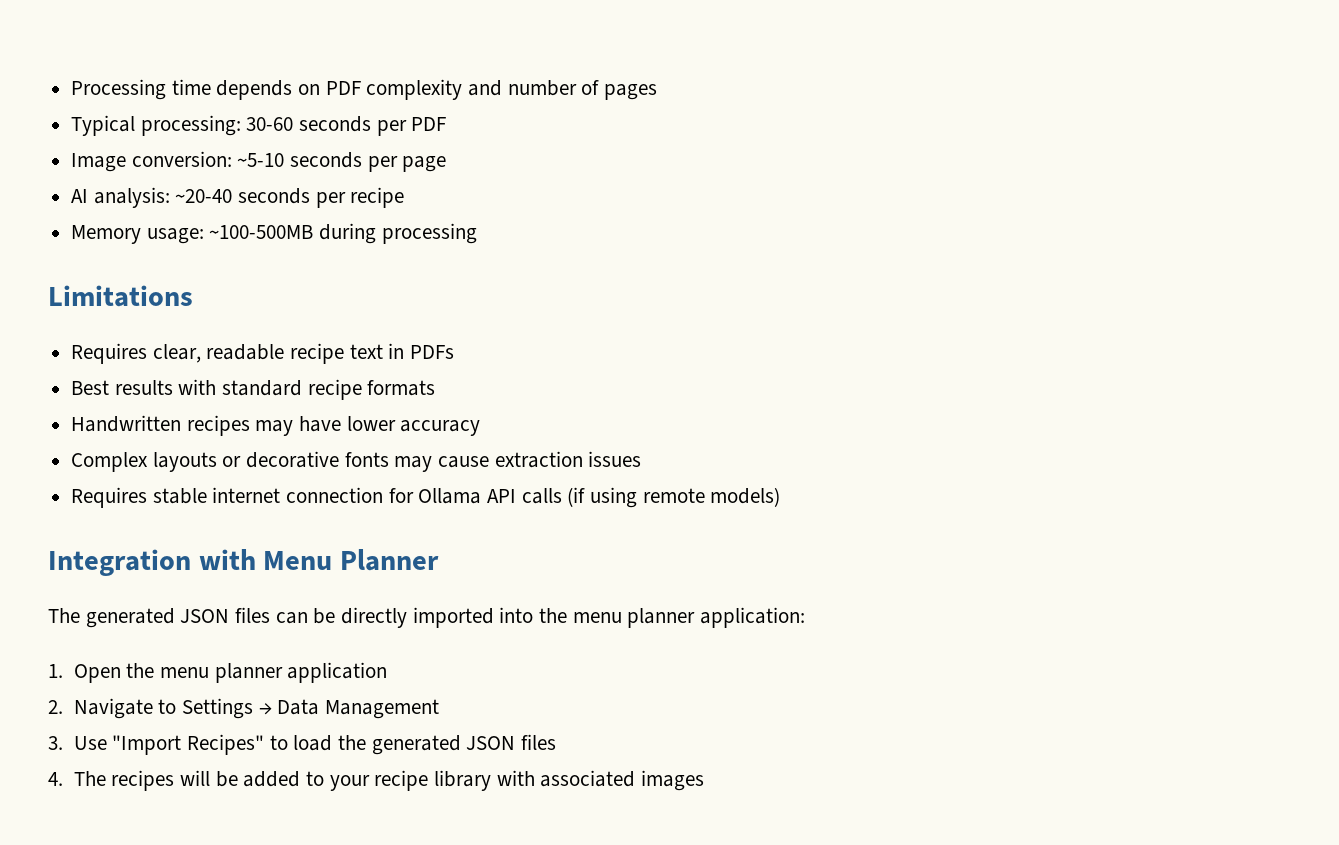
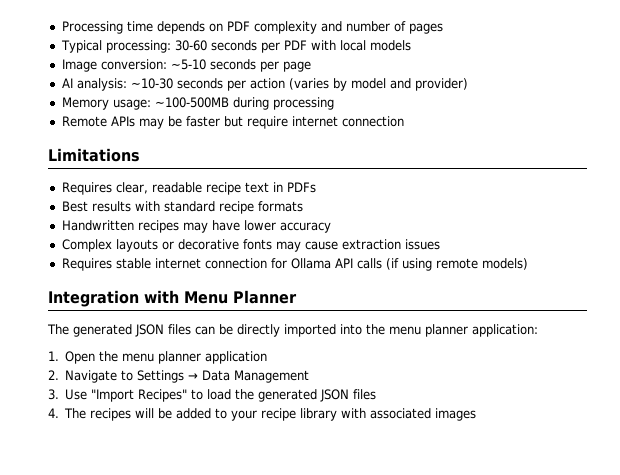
- Typical processing: 30-60 seconds per PDF
+ Typical processing: 30-60 seconds per PDF with local models
- AI analysis: ~20-40 seconds per recipe
+ AI analysis: ~10-30 seconds per action (varies by model and provider)
+ Remote APIs may be faster but require internet connection

